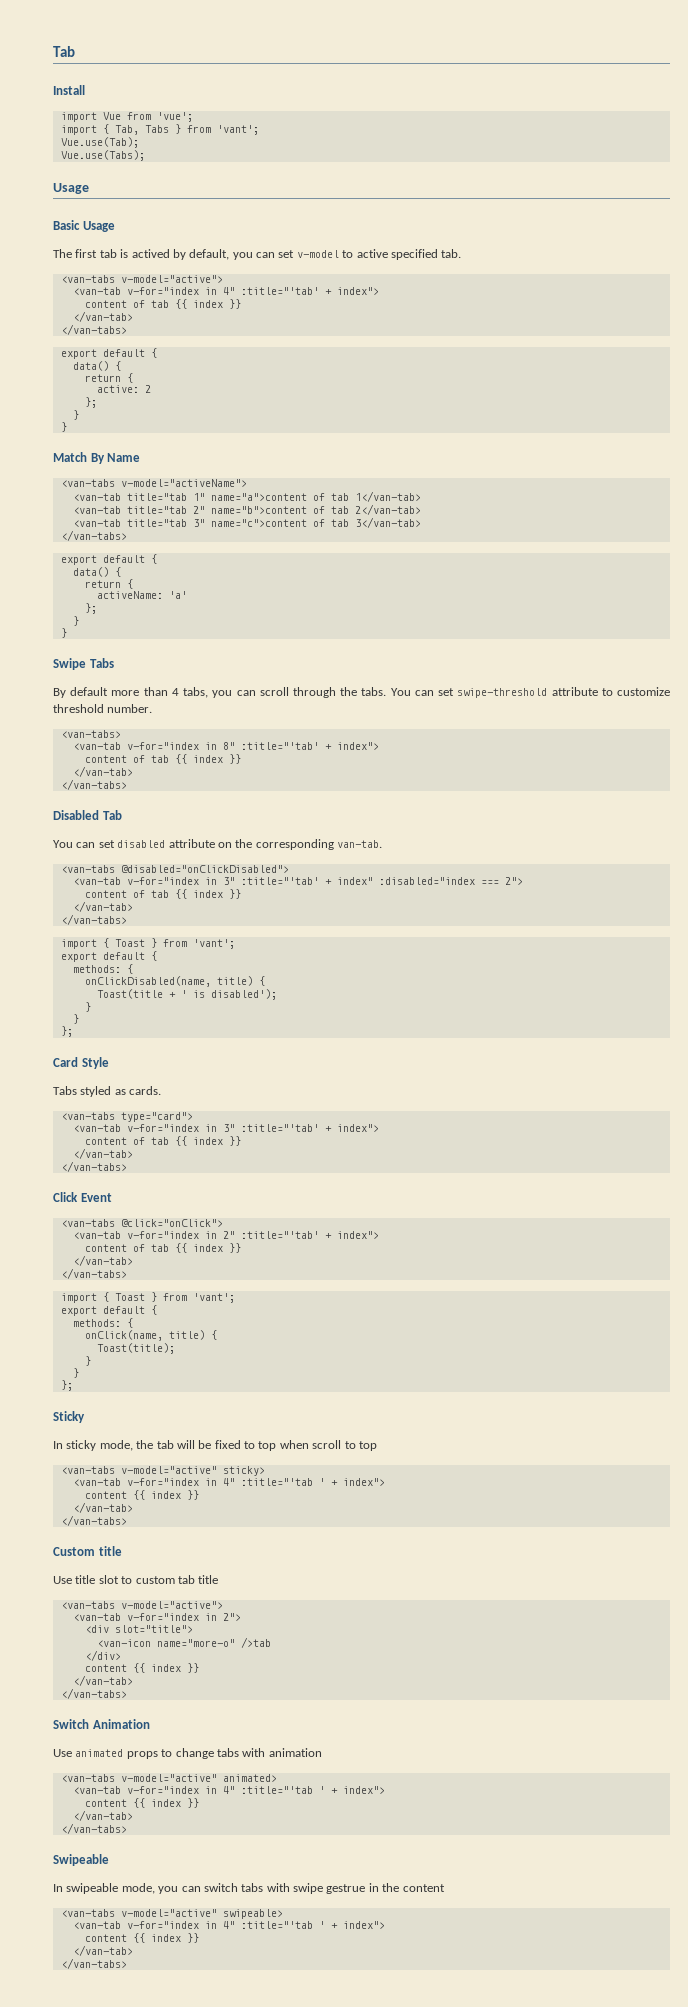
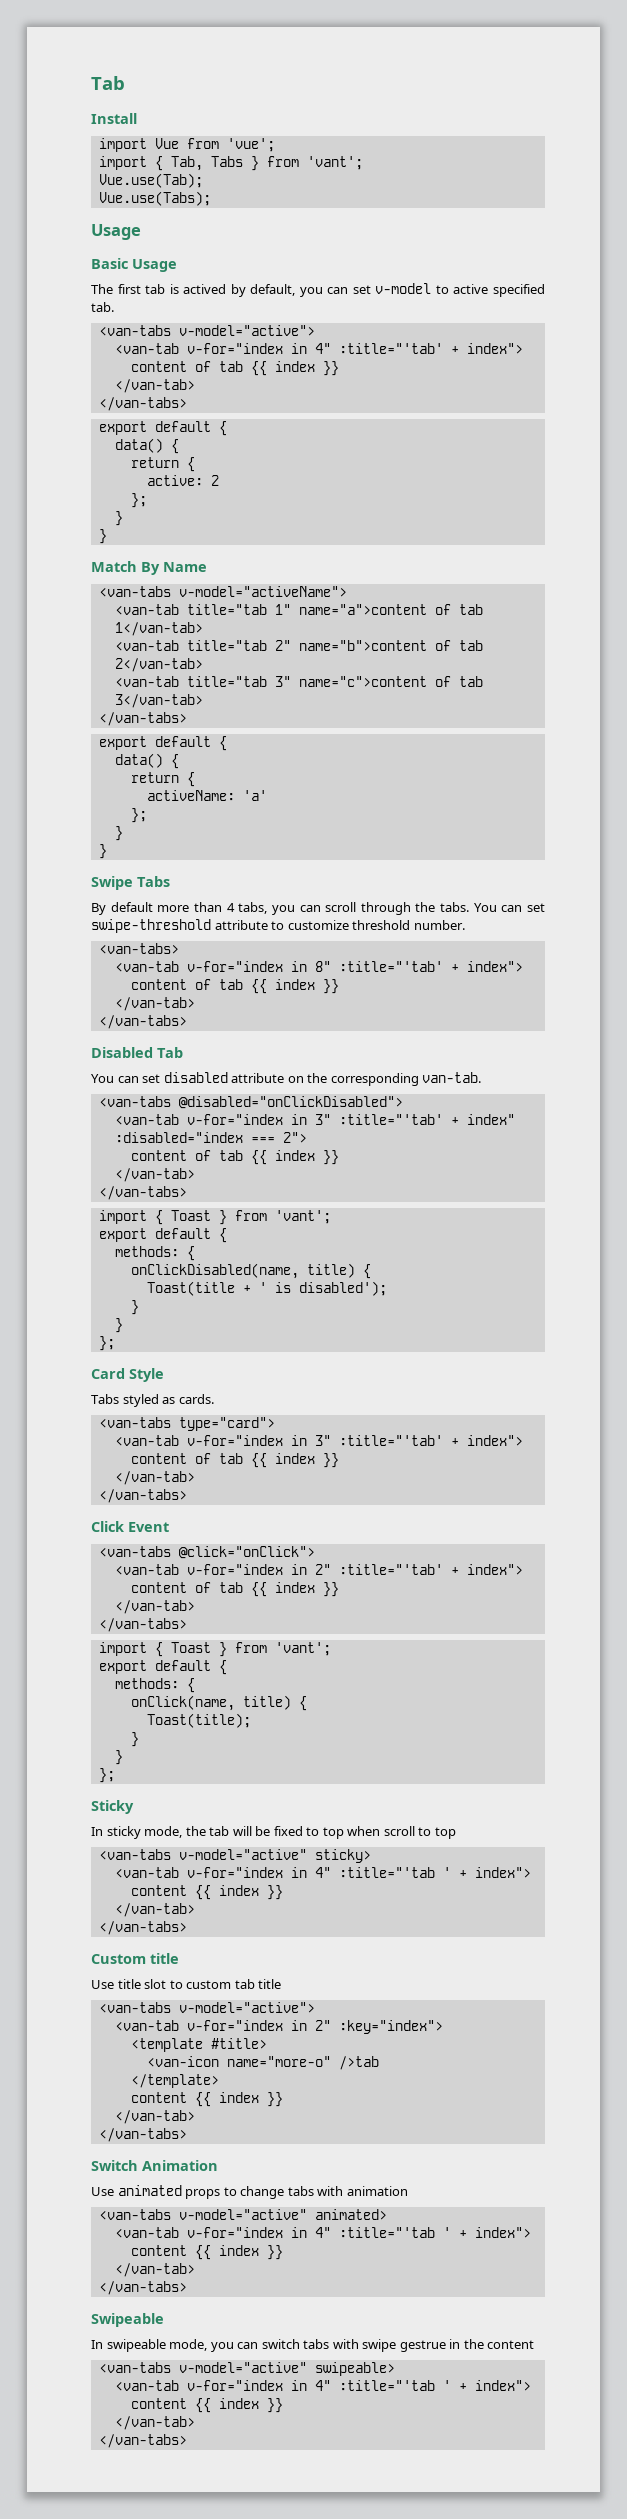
- <van-tab v-for="index in 2">
- <div slot="title">
+ <van-tab v-for="index in 2" :key="index">
+ <template #title>
- </div>
+ </template>

